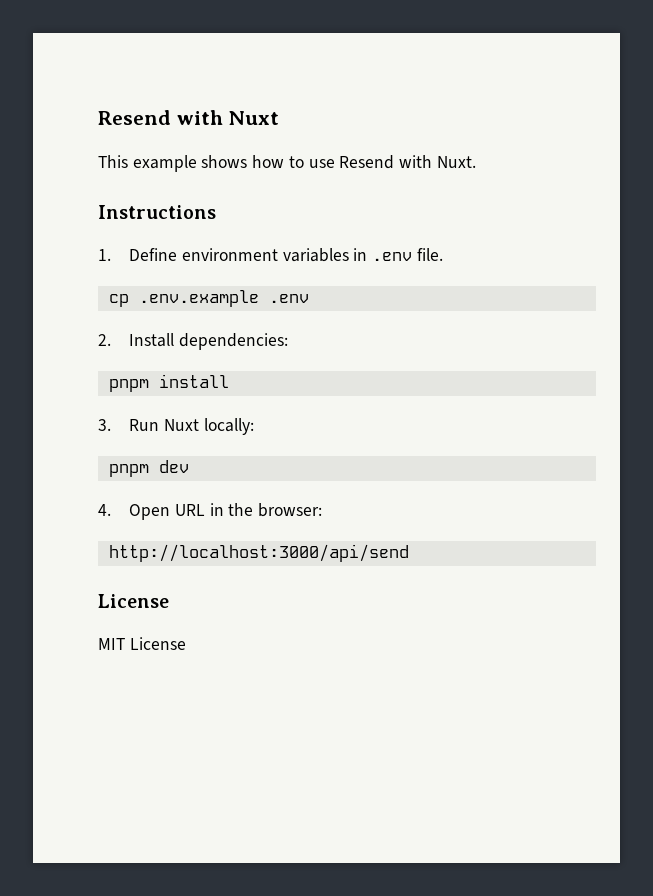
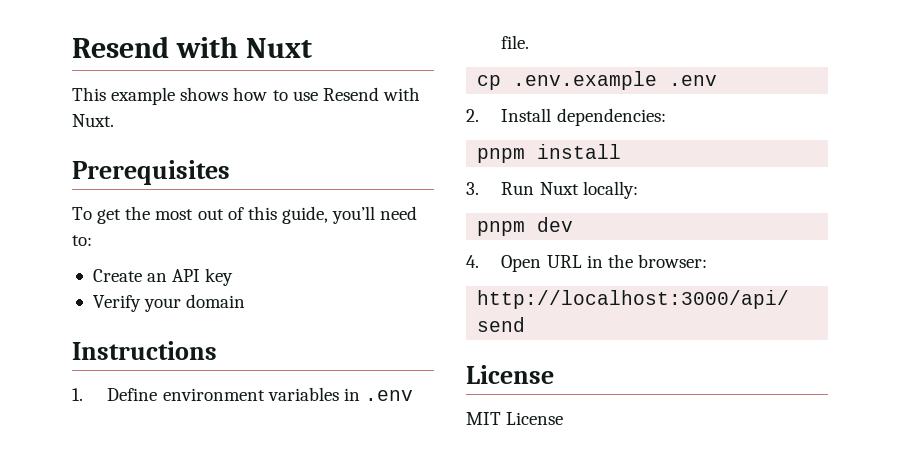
+ Prerequisites
+ To get the most out of this guide, you’ll need to:
+ Create an API key
+ Verify your domain

